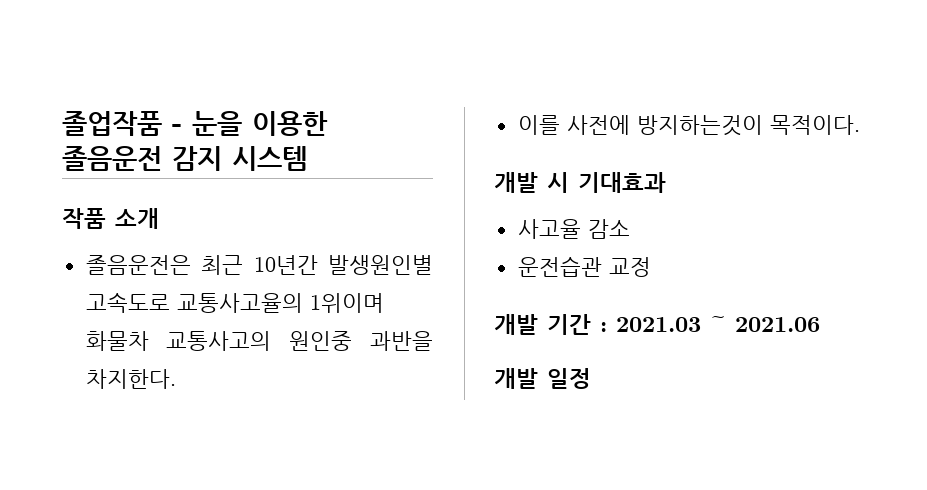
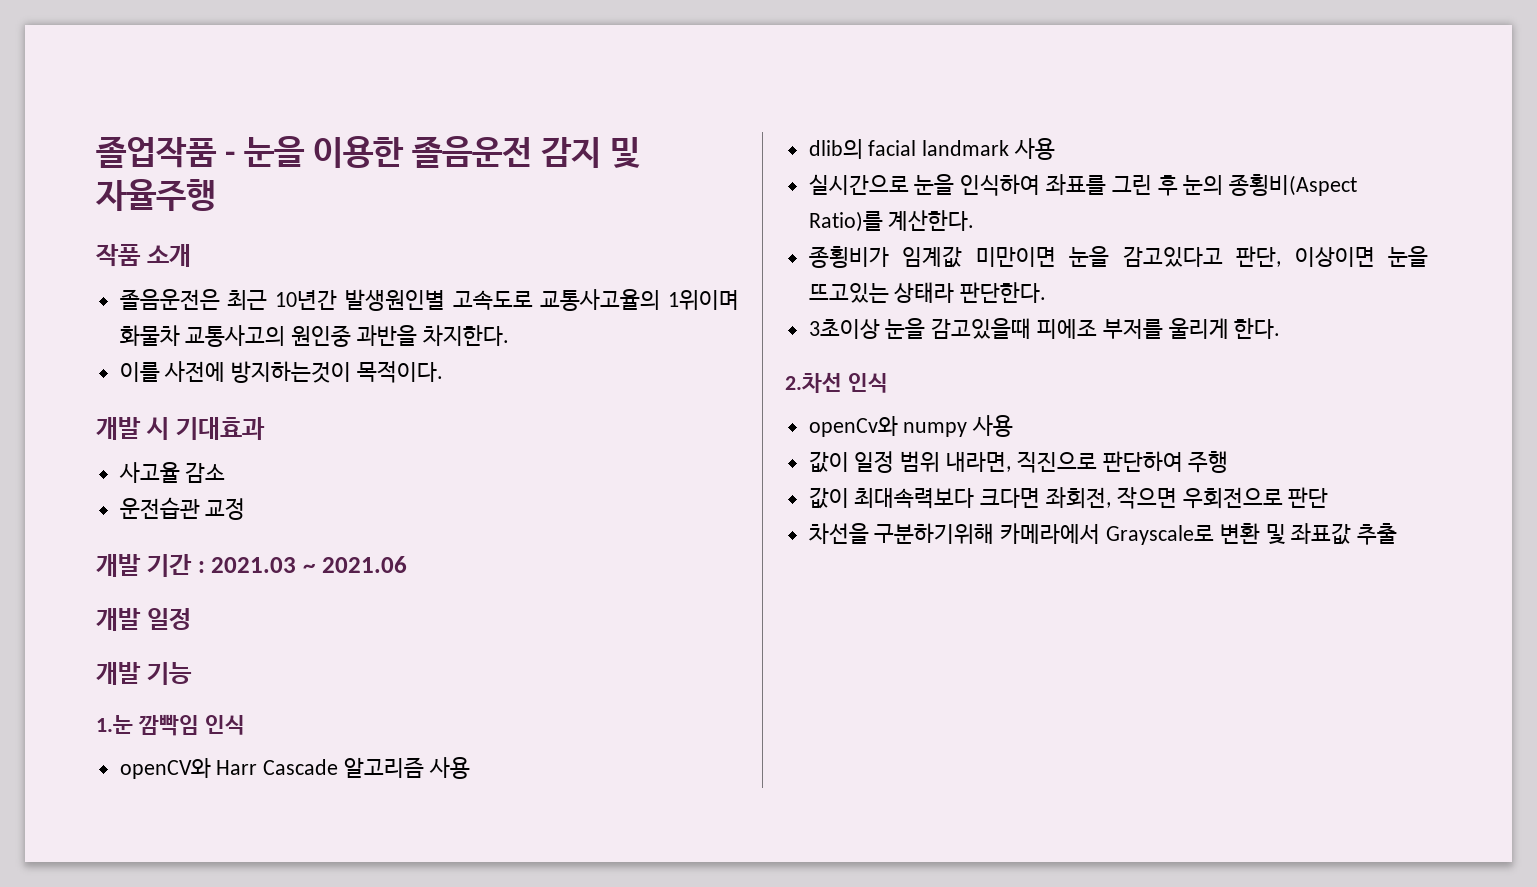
- 졸업작품 - 눈을 이용한 졸음운전 감지 시스템
+ 졸업작품 - 눈을 이용한 졸음운전 감지 및 자율주행
+ 개발 기능
+ 1.눈 깜빡임 인식
+ openCV와 Harr Cascade 알고리즘 사용
+ dlib의 facial landmark 사용
+ 실시간으로 눈을 인식하여 좌표를 그린 후 눈의 종횡비(Aspect Ratio)를 계산한다.
+ 종횡비가 임계값 미만이면 눈을 감고있다고 판단, 이상이면 눈을 뜨고있는 상태라 판단한다.
+ 3초이상 눈을 감고있을때 피에조 부저를 울리게 한다.
+ 2.차선 인식
+ openCv와 numpy 사용
+ 값이 일정 범위 내라면, 직진으로 판단하여 주행
+ 값이 최대속력보다 크다면 좌회전, 작으면 우회전으로 판단
+ 차선을 구분하기위해 카메라에서 Grayscale로 변환 및 좌표값 추출

